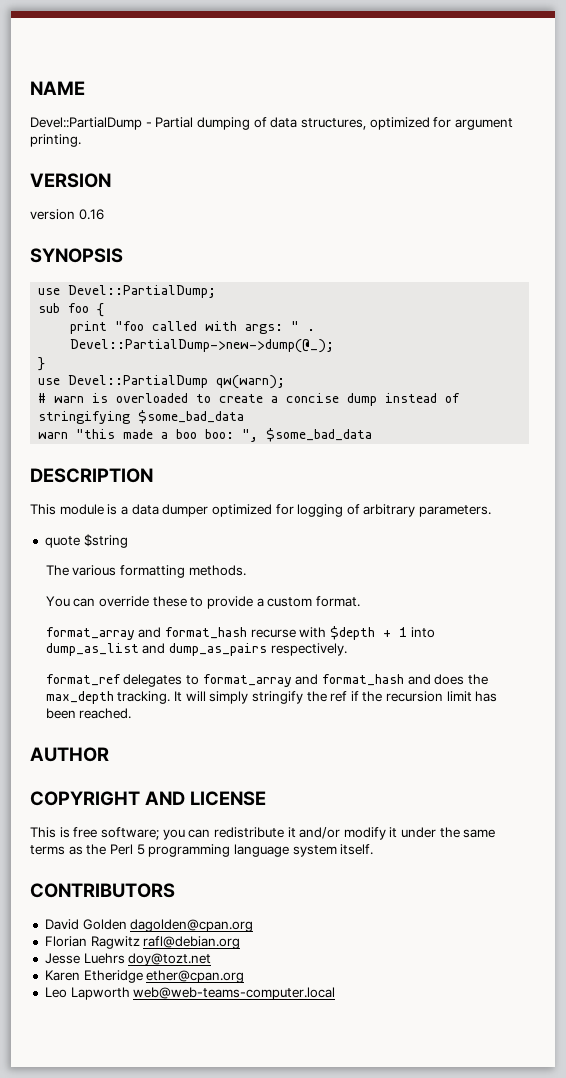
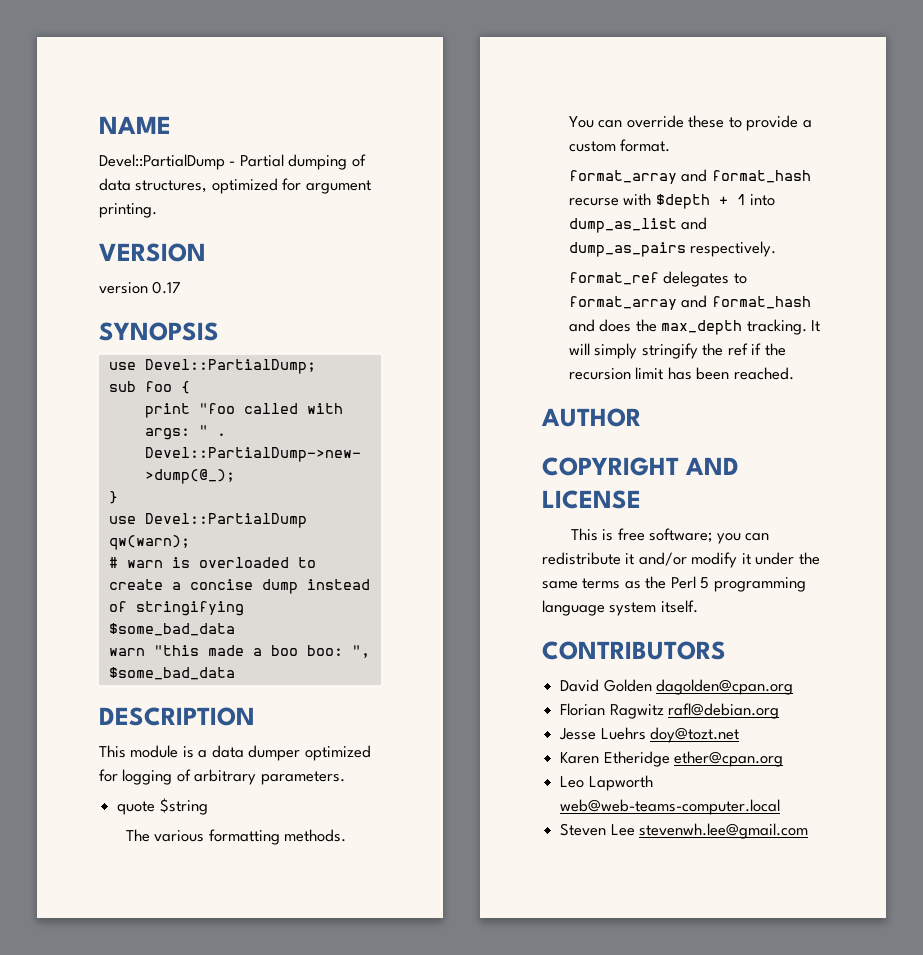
- version 0.16
+ version 0.17
+ Steven Lee stevenwh.lee@gmail.com

